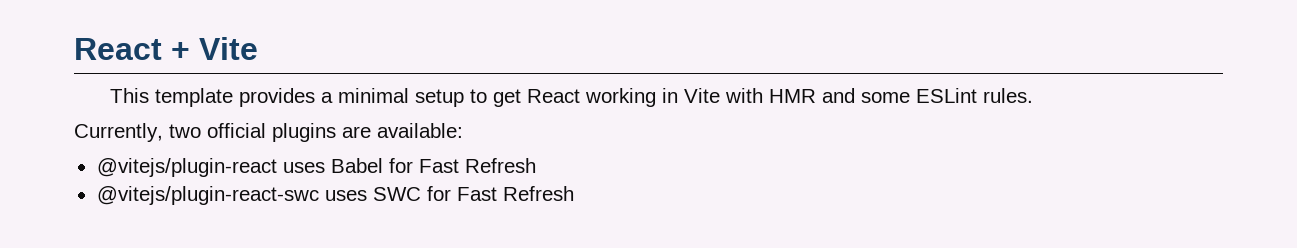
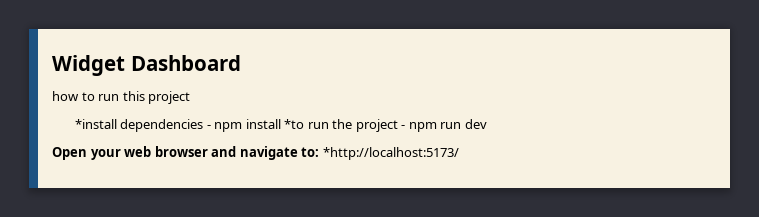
- React + Vite
- This template provides a minimal setup to get React working in Vite with HMR and some ESLint rules.
- Currently, two official plugins are available:
- @vitejs/plugin-react uses Babel for Fast Refresh
- @vitejs/plugin-react-swc uses SWC for Fast Refresh
+ Widget Dashboard
+ how to run this project
+ *install dependencies - npm install *to run the project - npm run dev
+ Open your web browser and navigate to: *http://localhost:5173/

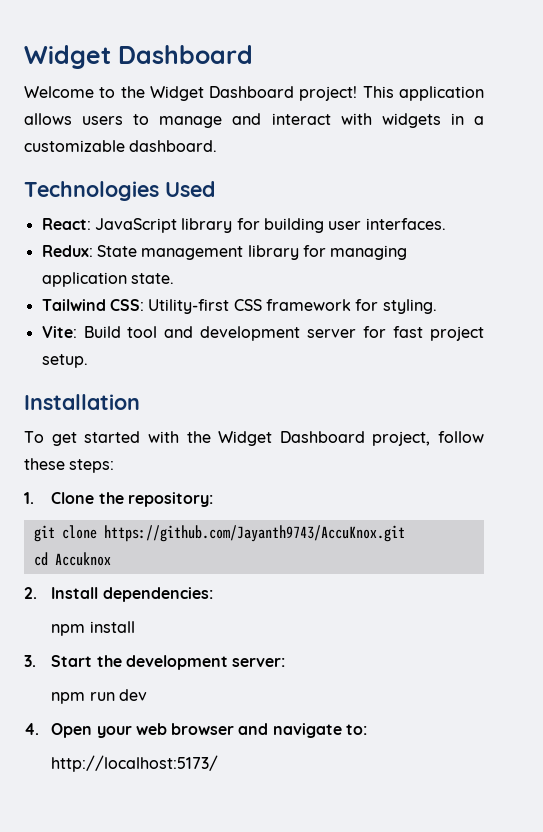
- how to run this project
- *install dependencies - npm install *to run the project - npm run dev
+ Welcome to the Widget Dashboard project! This application allows users to manage and interact with widgets in a customizable dashboard.
+ Technologies Used
+ React: JavaScript library for building user interfaces.
+ Redux: State management library for managing application state.
+ Tailwind CSS: Utility-first CSS framework for styling.
+ Vite: Build tool and development server for fast project setup.
+ Installation
+ To get started with the Widget Dashboard project, follow these steps:
+ 1. Clone the repository:
+ git clone https://github.com/Jayanth9743/AccuKnox.git
+ cd Accuknox
+ 2. Install dependencies:
+ npm install
+ 3. Start the development server:
+ npm run dev
- Open your web browser and navigate to: *http://localhost:5173/
+ 4. Open your web browser and navigate to:
+ http://localhost:5173/

